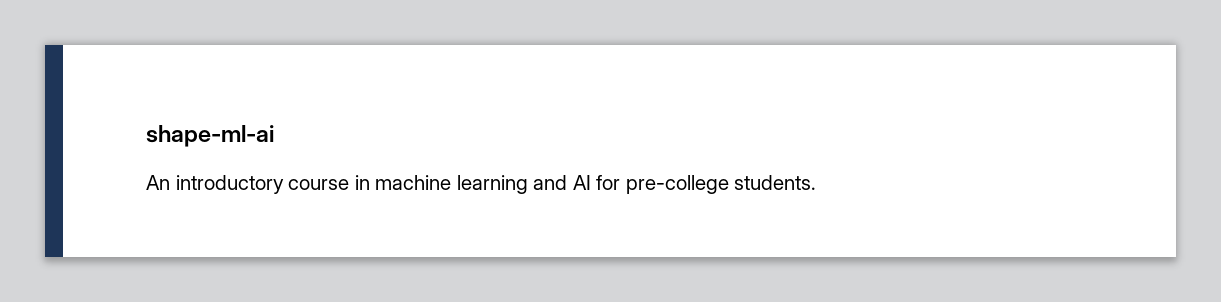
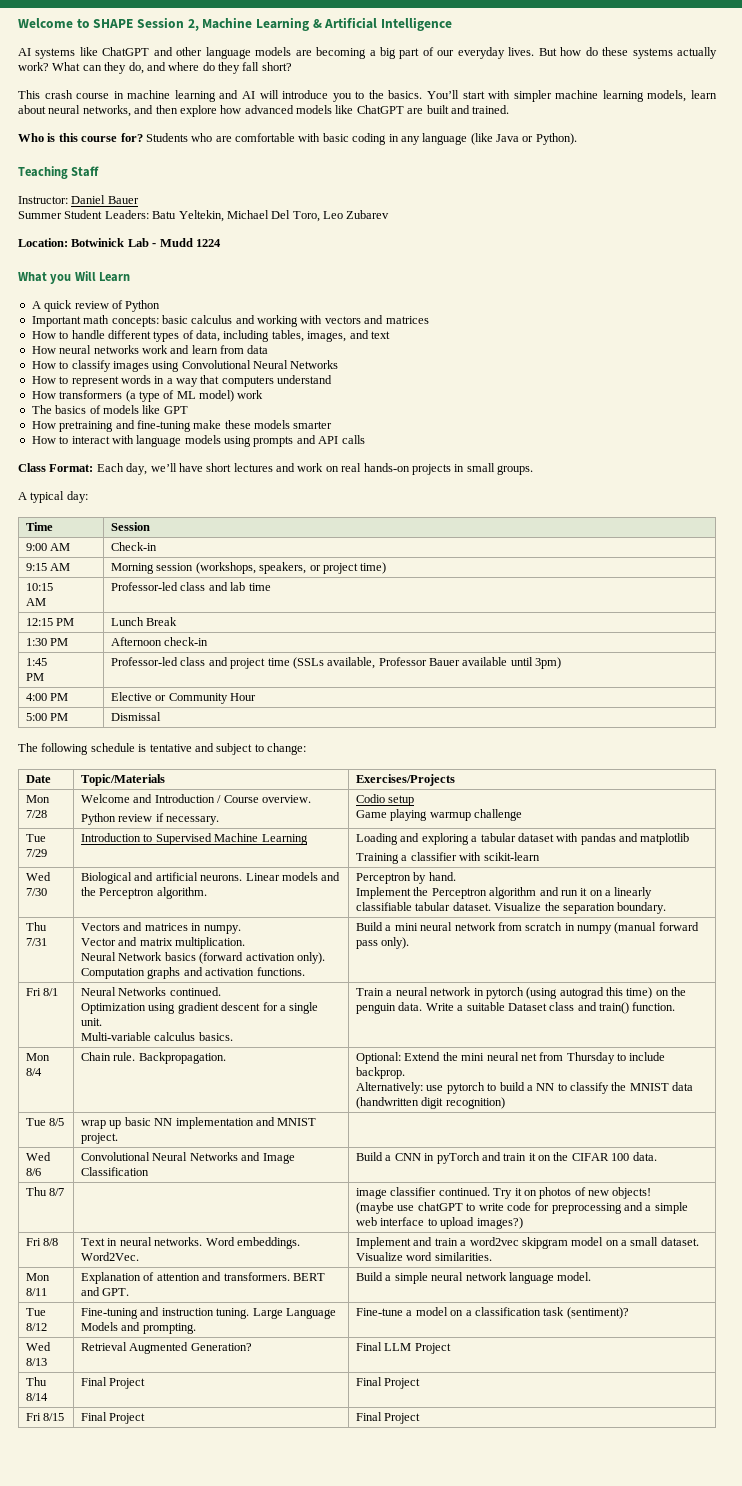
- shape-ml-ai
- An introductory course in machine learning and AI for pre-college students.
+ Welcome to SHAPE Session 2, Machine Learning & Artificial Intelligence
+ AI systems like ChatGPT and other language models are becoming a big part of our everyday lives. But how do these systems actually work? What can they do, and where do they fall short?
+ This crash course in machine learning and AI will introduce you to the basics. You’ll start with simpler machine learning models, learn about neural networks, and then explore how advanced models like ChatGPT are built and trained.
+ Who is this course for? Students who are comfortable with basic coding in any language (like Java or Python).
+ Teaching Staff
+ Instructor: Daniel Bauer
+ Summer Student Leaders: Batu Yeltekin, Michael Del Toro, Leo Zubarev
+ Location: Botwinick Lab - Mudd 1224
+ What you Will Learn
+ A quick review of Python
+ Important math concepts: basic calculus and working with vectors and matrices
+ How to handle different types of data, including tables, images, and text
+ How neural networks work and learn from data
+ How to classify images using Convolutional Neural Networks
+ How to represent words in a way that computers understand
+ How transformers (a type of ML model) work
+ The basics of models like GPT
+ How pretraining and fine-tuning make these models smarter
+ How to interact with language models using prompts and API calls
+ Class Format: Each day, we’ll have short lectures and work on real hands-on projects in small groups.
+ A typical day:
+ Time | Session
+ 9:00 AM | Check-in
+ 9:15 AM | Morning session (workshops, speakers, or project time)
+ 10:15
+ AM | Professor-led class and lab time
+ 12:15 PM | Lunch Break
+ 1:30 PM | Afternoon check-in
+ 1:45
+ PM | Professor-led class and project time (SSLs available, Professor Bauer available until 3pm)
+ 4:00 PM | Elective or Community Hour
+ 5:00 PM | Dismissal
+ The following schedule is tentative and subject to change:
+ Date | Topic/Materials | Exercises/Projects
+ Mon 7/28 | Welcome and Introduction / Course overview.
+ Python review if necessary. | Codio setup
+ Game playing warmup challenge
+ Tue 7/29 | Introduction to Supervised Machine Learning | Loading and exploring a tabular dataset with pandas and matplotlib
+ Training a classifier with scikit-learn
+ Wed 7/30 | Biological and artificial neurons. Linear models and the Perceptron algorithm. | Perceptron by hand.
+ Implement the Perceptron algorithm and run it on a linearly classifiable tabular dataset. Visualize the separation boundary.
+ Thu 7/31 | Vectors and matrices in numpy.
+ Vector and matrix multiplication.
+ Neural Network basics (forward activation only). Computation graphs and activation functions. | Build a mini neural network from scratch in numpy (manual forward pass only).
+ Fri 8/1 | Neural Networks continued.
+ Optimization using gradient descent for a single unit.
+ Multi-variable calculus basics. | Train a neural network in pytorch (using autograd this time) on the penguin data. Write a suitable Dataset class and train() function.
+ Mon 8/4 | Chain rule. Backpropagation. | Optional: Extend the mini neural net from Thursday to include backprop.
+ Alternatively: use pytorch to build a NN to classify the MNIST data (handwritten digit recognition)
+ Tue 8/5 | wrap up basic NN implementation and MNIST project. |
+ Wed 8/6 | Convolutional Neural Networks and Image Classification | Build a CNN in pyTorch and train it on the CIFAR 100 data.
+ Thu 8/7 | | image classifier continued. Try it on photos of new objects!
+ (maybe use chatGPT to write code for preprocessing and a simple web interface to upload images?)
+ Fri 8/8 | Text in neural networks. Word embeddings. Word2Vec. | Implement and train a word2vec skipgram model on a small dataset. Visualize word similarities.
+ Mon 8/11 | Explanation of attention and transformers. BERT and GPT. | Build a simple neural network language model.
+ Tue 8/12 | Fine-tuning and instruction tuning. Large Language Models and prompting. | Fine-tune a model on a classification task (sentiment)?
+ Wed 8/13 | Retrieval Augmented Generation? | Final LLM Project
+ Thu 8/14 | Final Project | Final Project
+ Fri 8/15 | Final Project | Final Project

